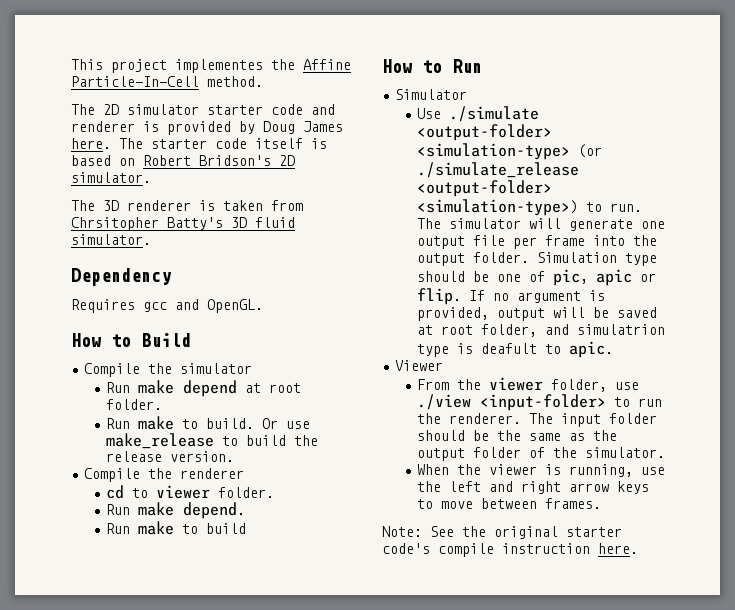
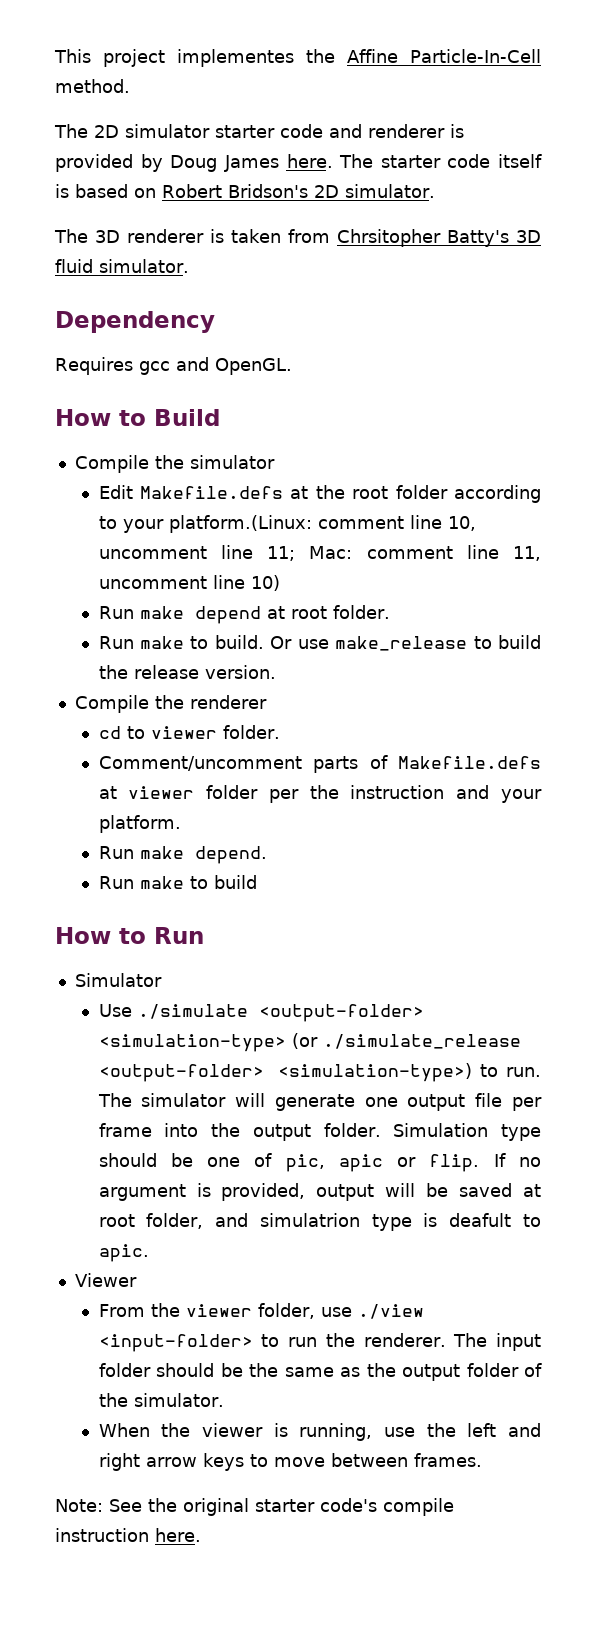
+ Edit Makefile.defs at the root folder according to your platform.(Linux: comment line 10, uncomment line 11; Mac: comment line 11, uncomment line 10)
+ Comment/uncomment parts of Makefile.defs at viewer folder per the instruction and your platform.

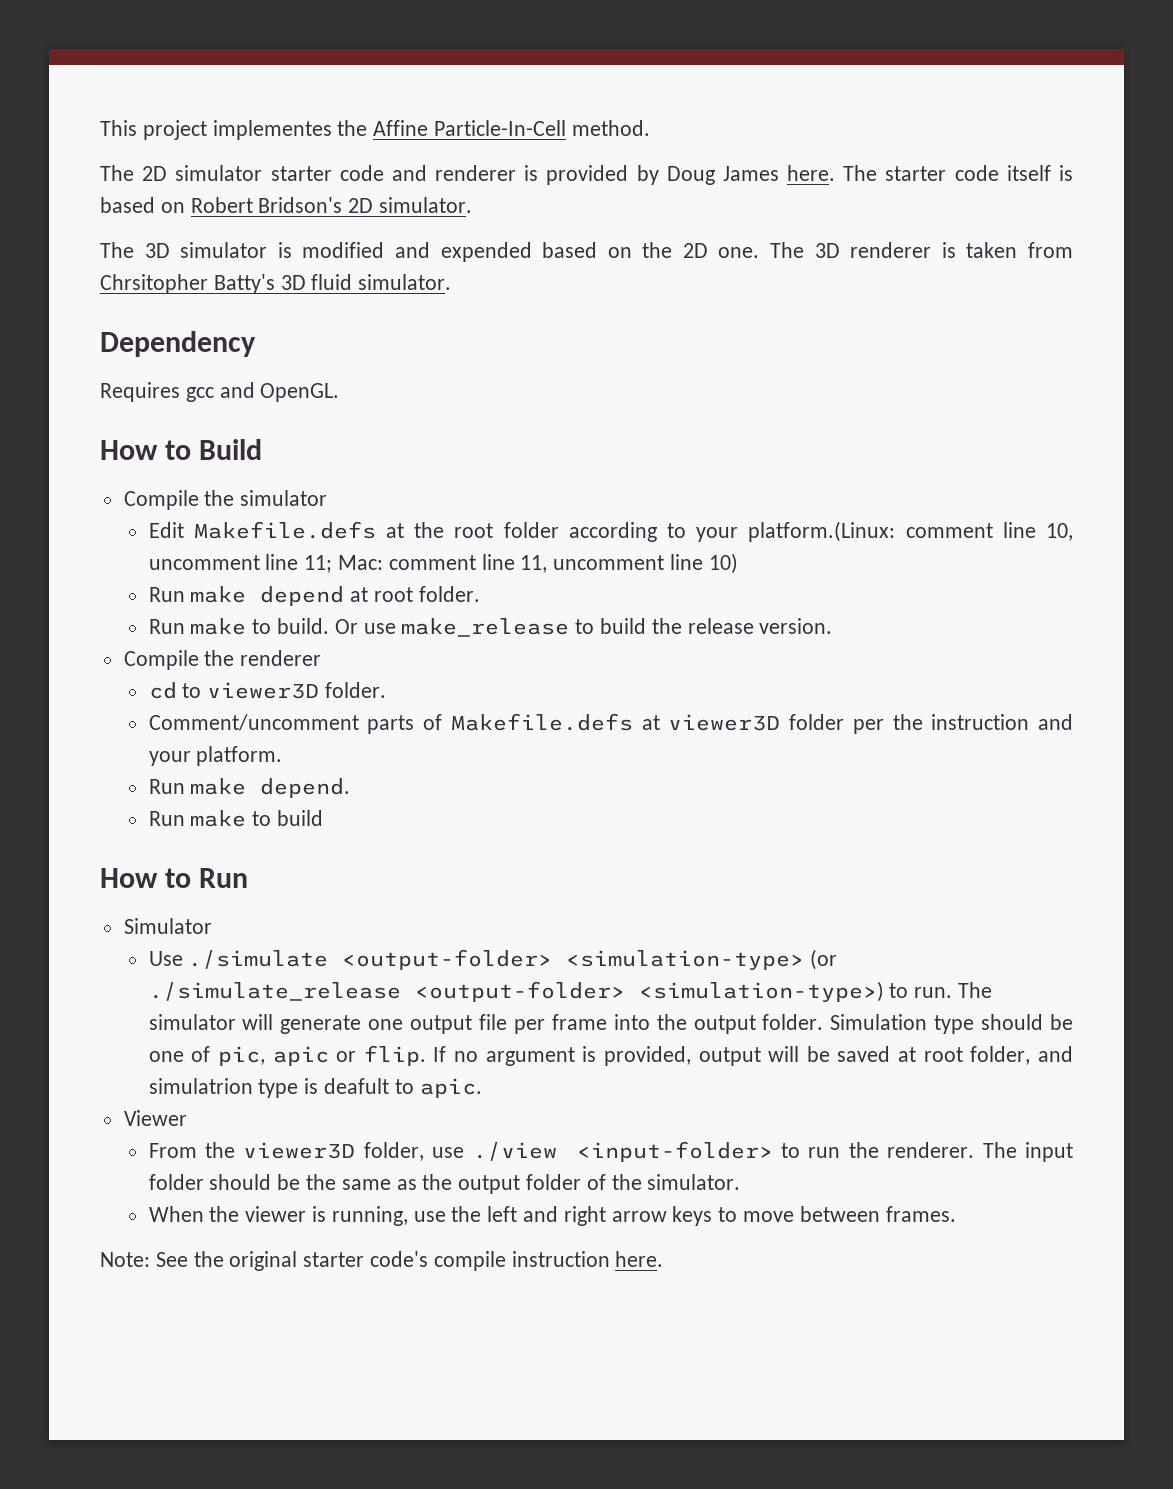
- The 3D renderer is taken from Chrsitopher Batty's 3D fluid simulator.
+ The 3D simulator is modified and expended based on the 2D one. The 3D renderer is taken from Chrsitopher Batty's 3D fluid simulator.
- cd to viewer folder.
+ cd to viewer3D folder.
- Comment/uncomment parts of Makefile.defs at viewer folder per the instruction and your platform.
+ Comment/uncomment parts of Makefile.defs at viewer3D folder per the instruction and your platform.
- From the viewer folder, use ./view <input-folder> to run the renderer.
+ From the viewer3D folder, use ./view <input-folder> to run the renderer.

